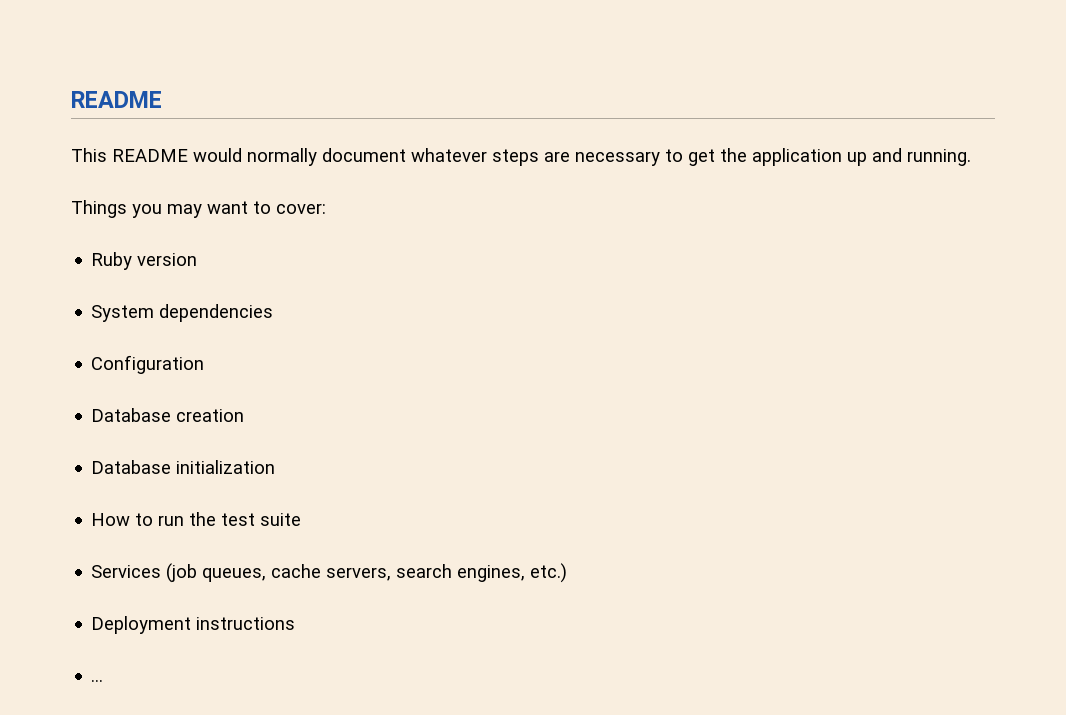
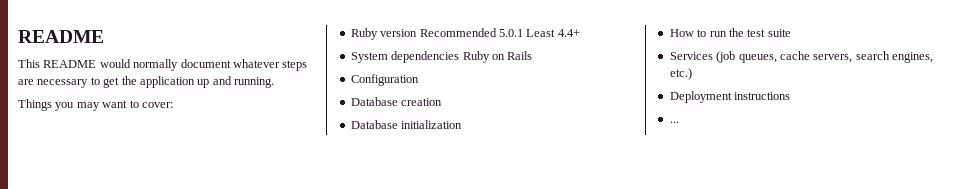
- Ruby version
+ Ruby version Recommended 5.0.1 Least 4.4+
- System dependencies
+ System dependencies Ruby on Rails

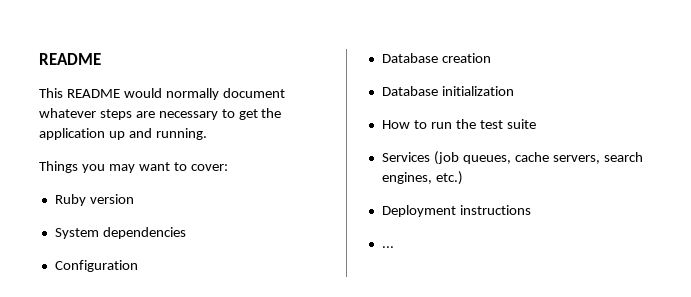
- Ruby version Recommended 5.0.1 Least 4.4+
+ Ruby version
- System dependencies Ruby on Rails
+ System dependencies

